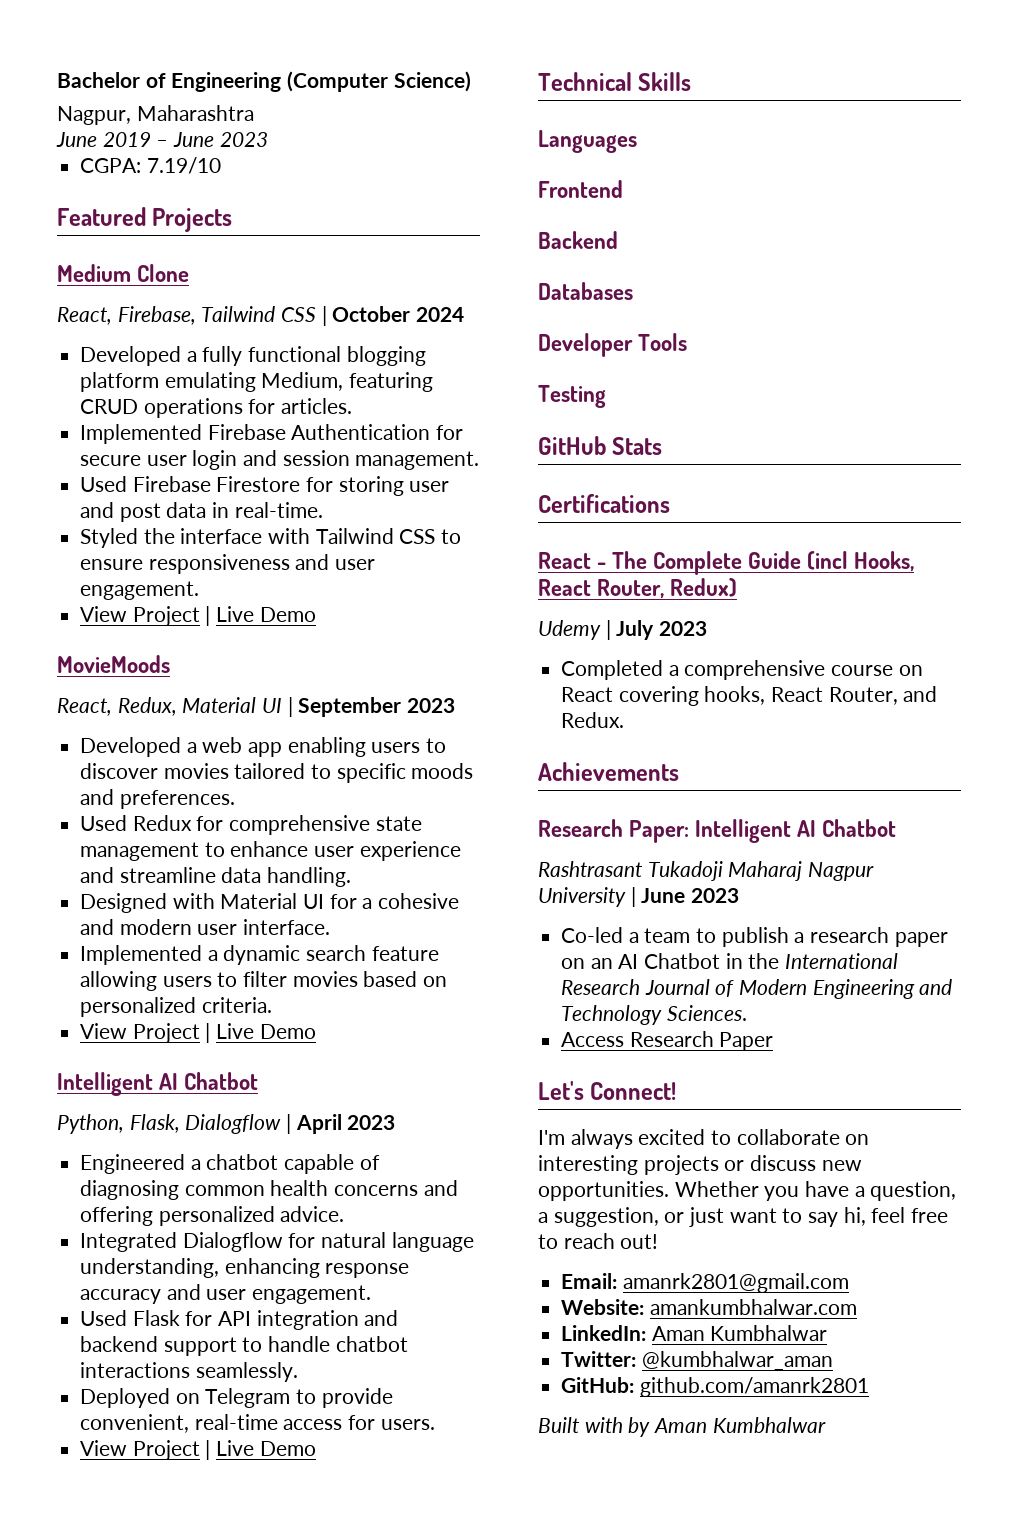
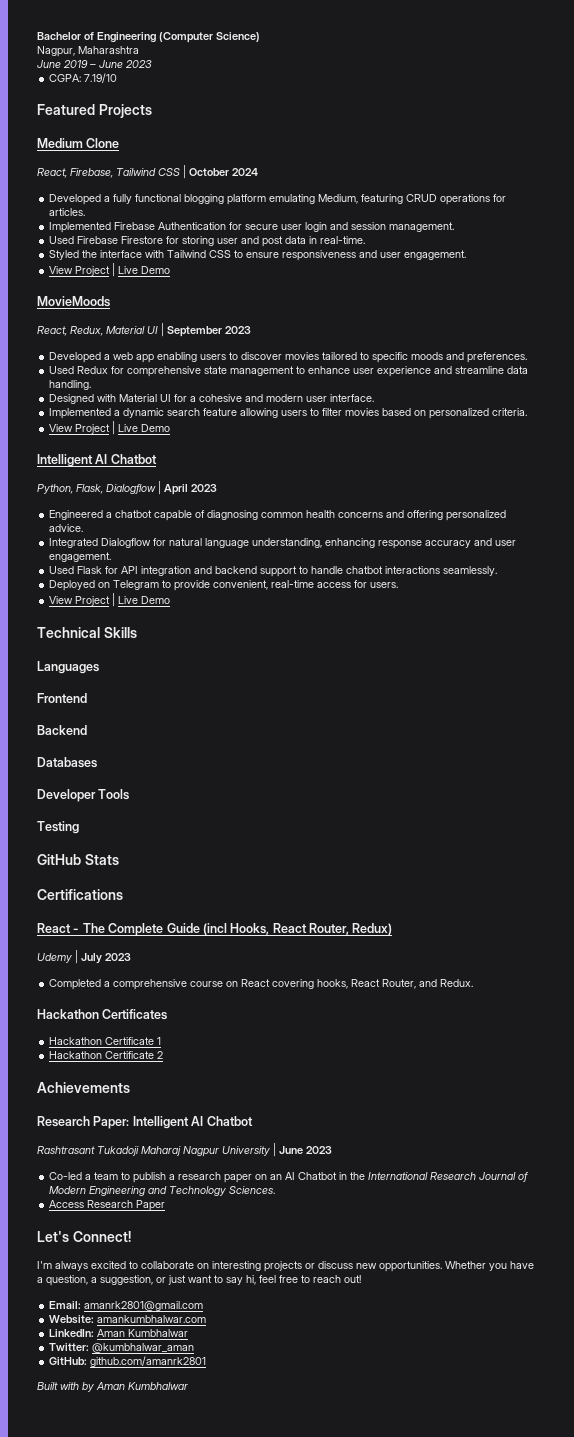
+ Hackathon Certificates
+ Hackathon Certificate 1
+ Hackathon Certificate 2

